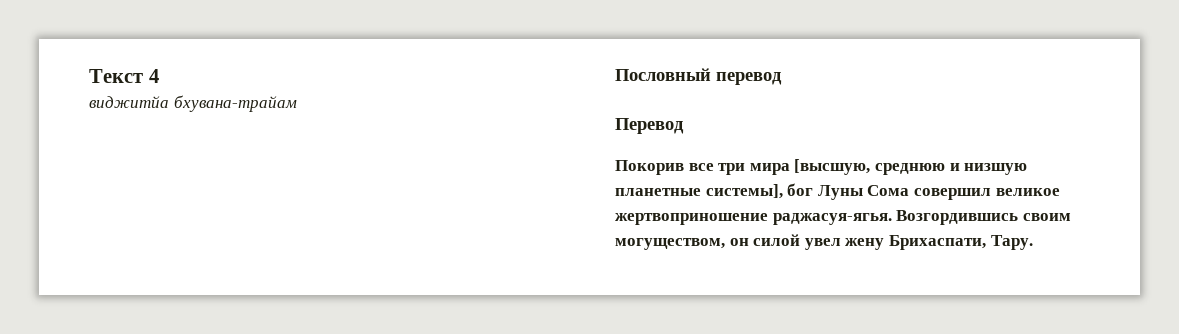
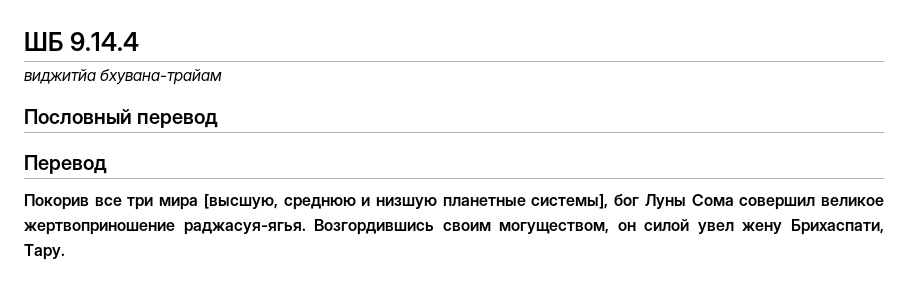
- Текст 4
+ ШБ 9.14.4

